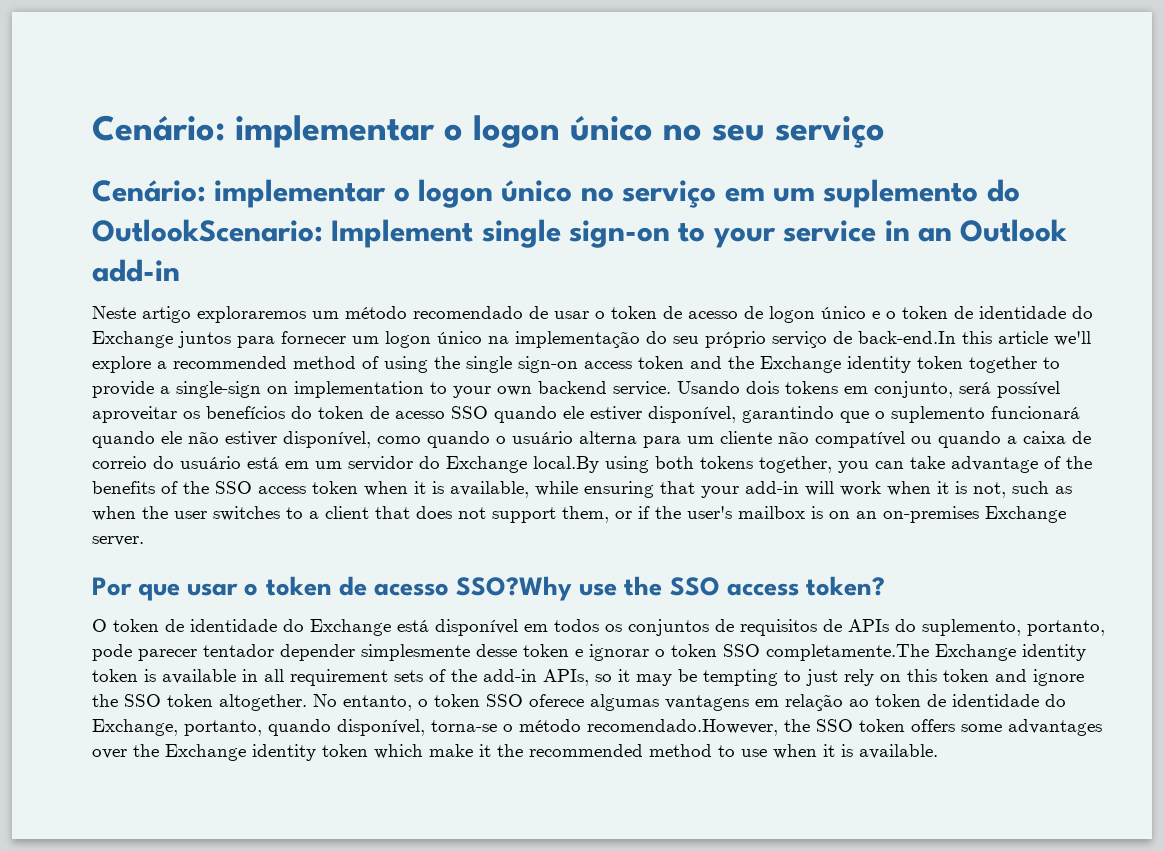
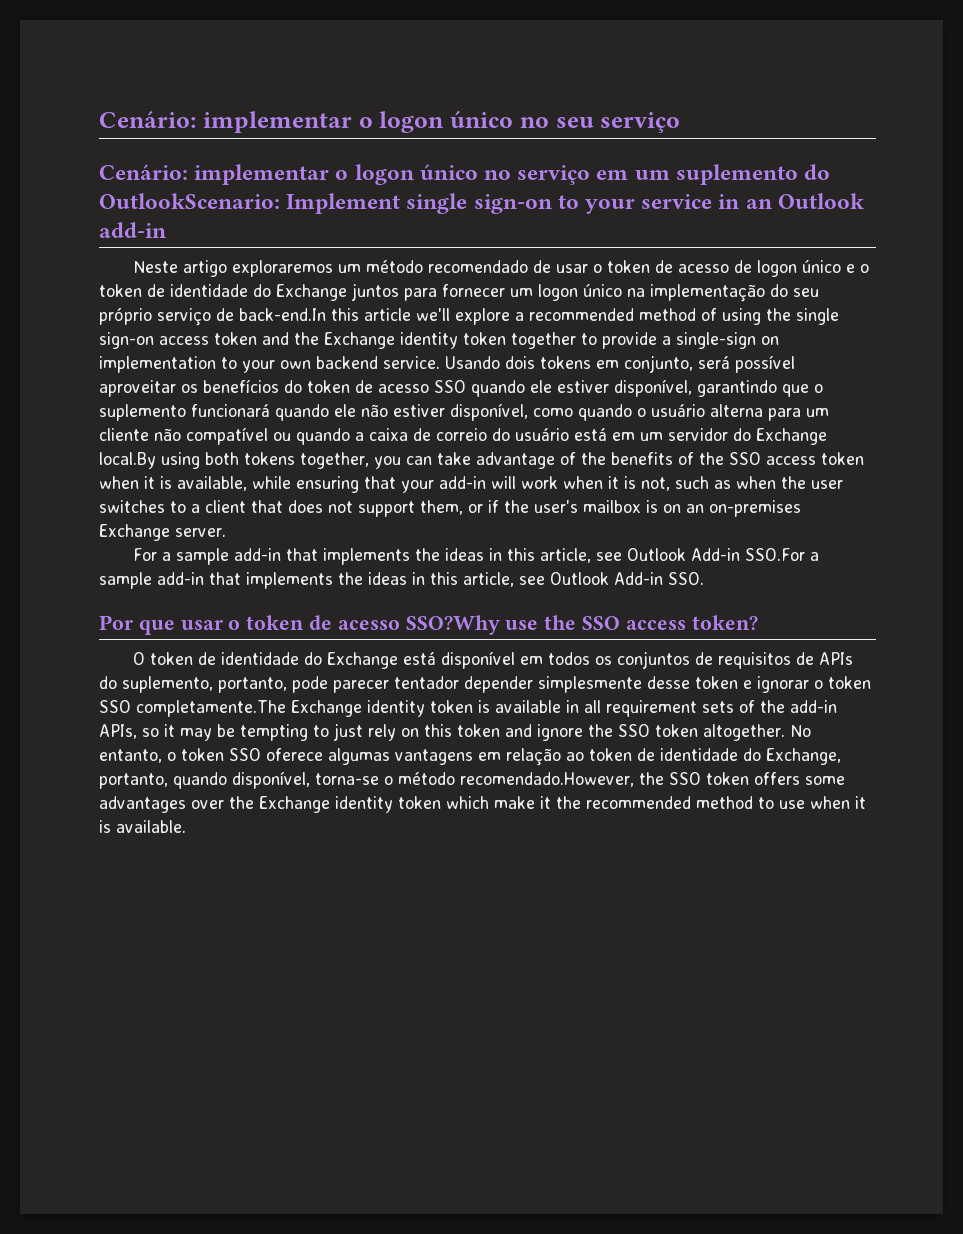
+ For a sample add-in that implements the ideas in this article, see Outlook Add-in SSO.For a sample add-in that implements the ideas in this article, see Outlook Add-in SSO.

